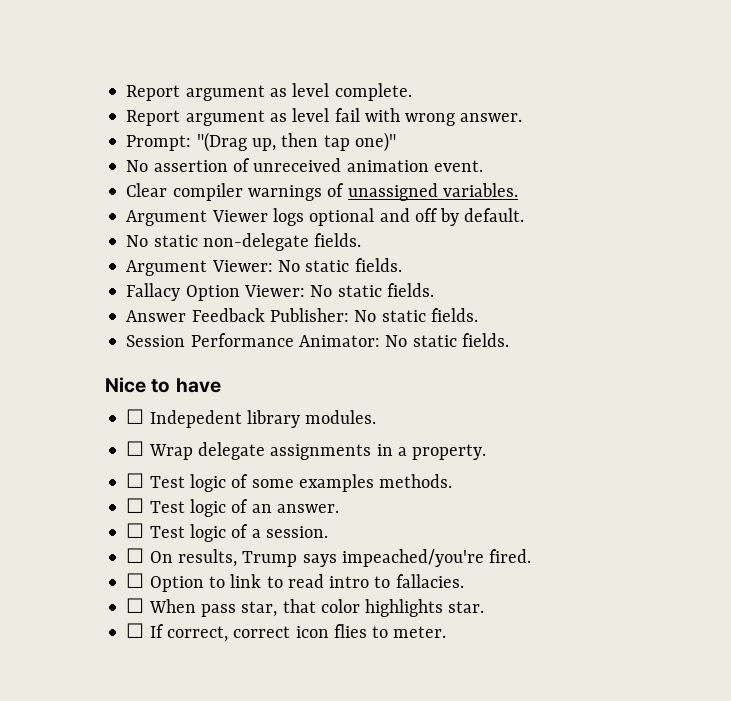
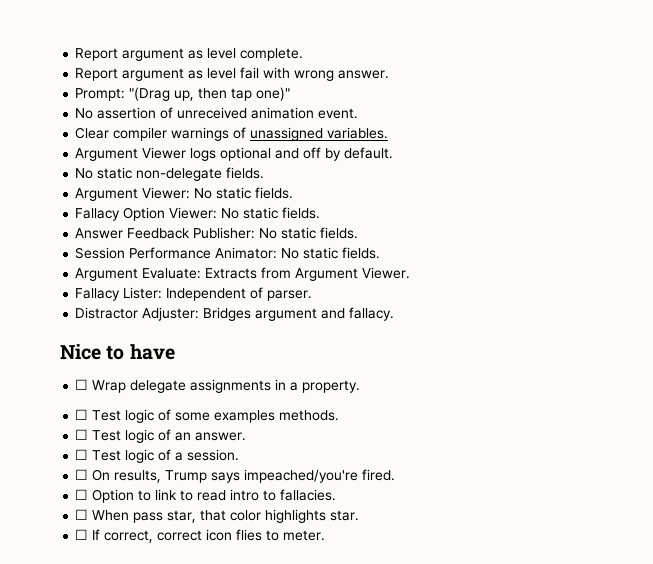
+ Argument Evaluate: Extracts from Argument Viewer.
+ Fallacy Lister: Independent of parser.
+ Distractor Adjuster: Bridges argument and fallacy.
- ☐ Indepedent library modules.

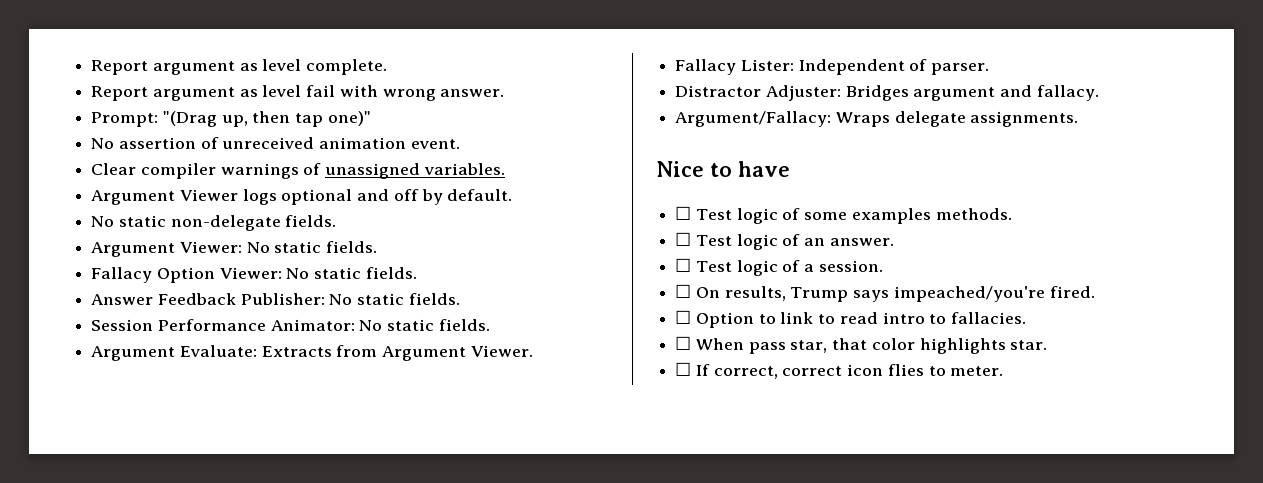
+ Argument/Fallacy: Wraps delegate assignments.
- ☐ Wrap delegate assignments in a property.

